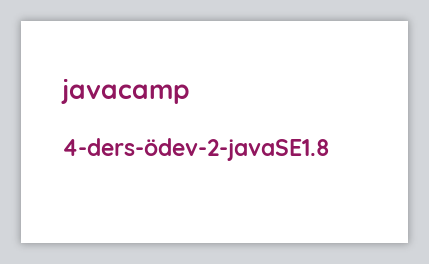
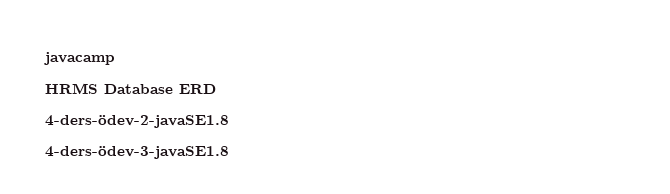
+ HRMS Database ERD
+ 4-ders-ödev-3-javaSE1.8

